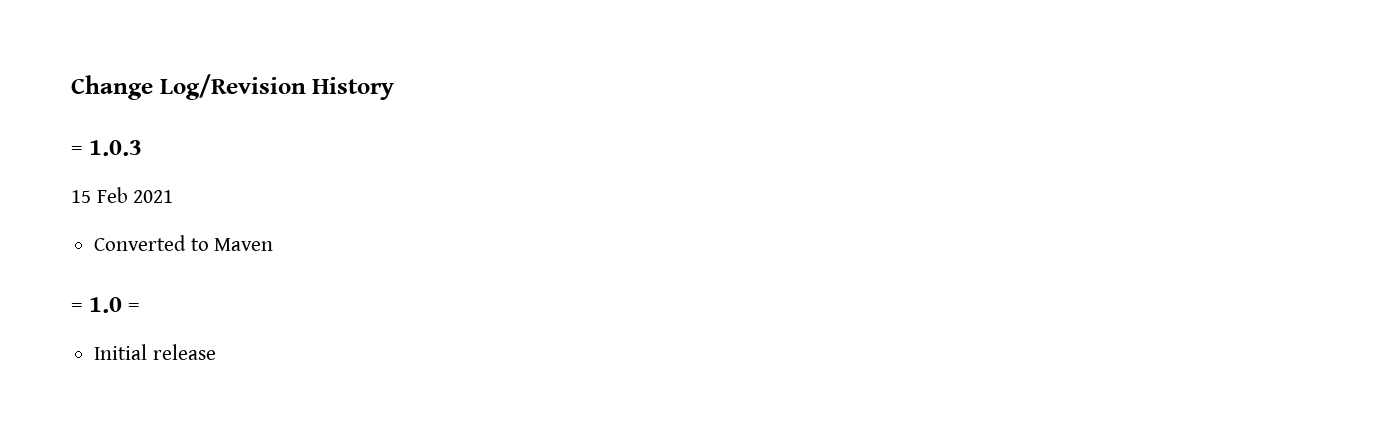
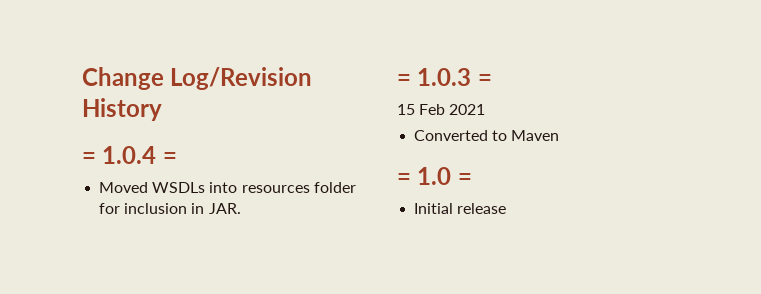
+ = 1.0.4 =
+ Moved WSDLs into resources folder for inclusion in JAR.
- = 1.0.3
+ = 1.0.3 =

